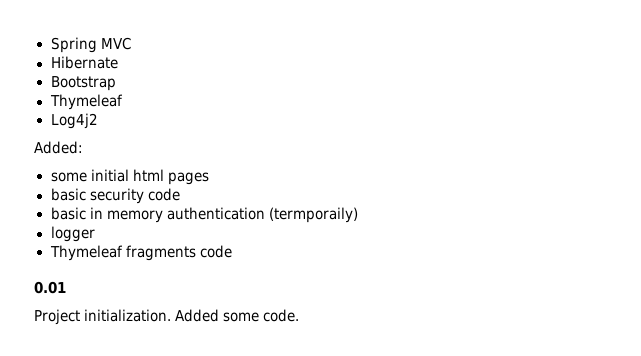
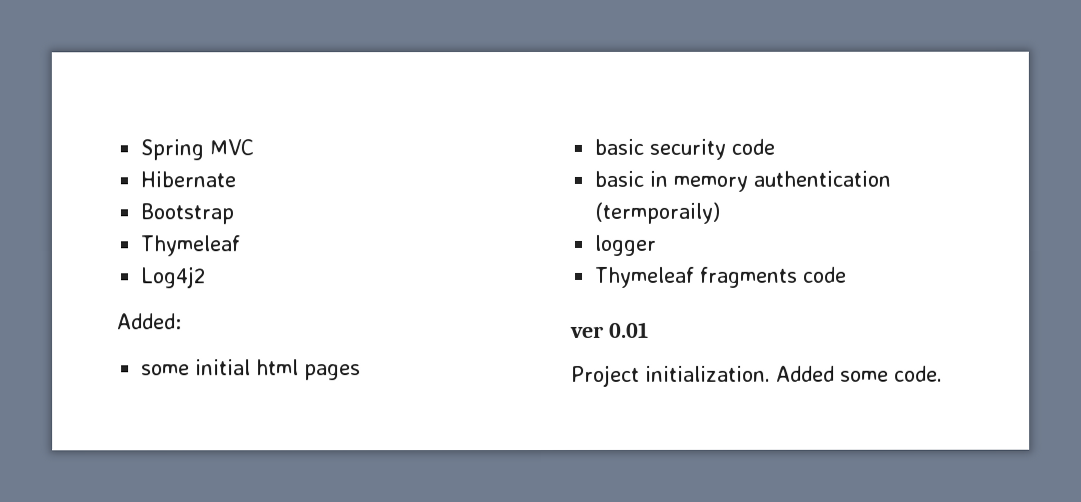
- 0.01
+ ver 0.01

